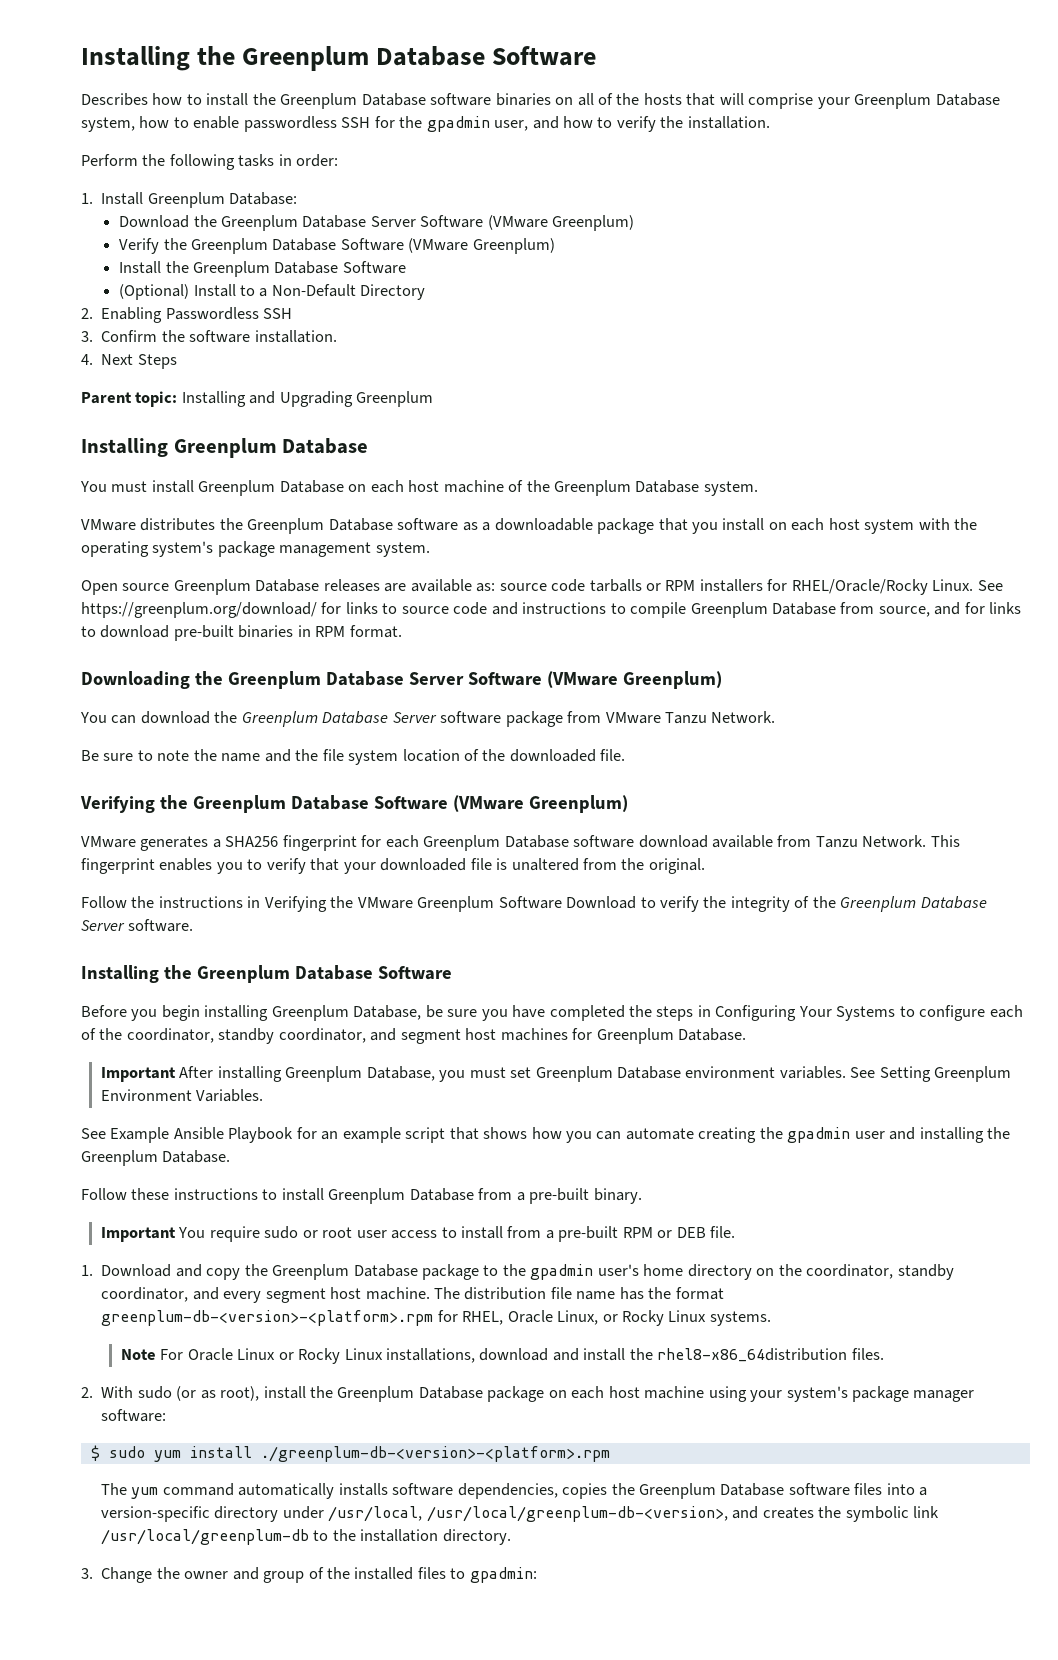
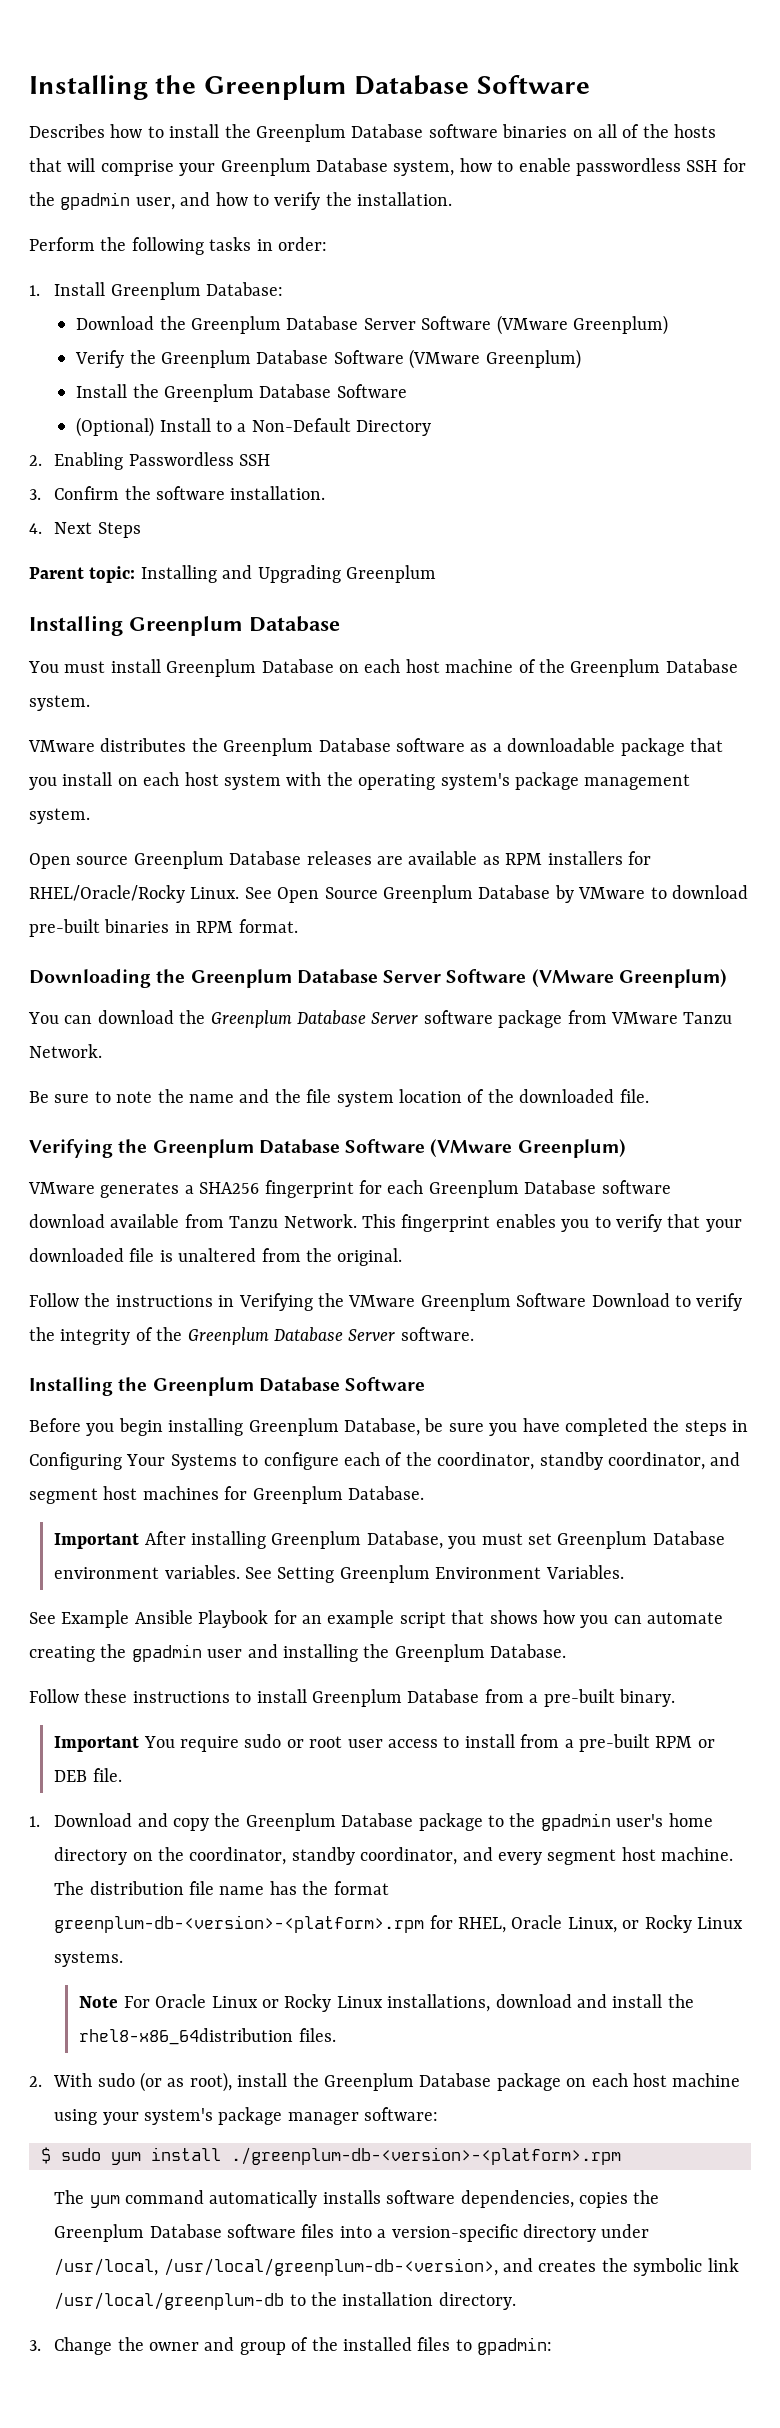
- Open source Greenplum Database releases are available as: source code tarballs or RPM installers for RHEL/Oracle/Rocky Linux.
+ Open source Greenplum Database releases are available as RPM installers for RHEL/Oracle/Rocky Linux.
- See https://greenplum.org/download/ for links to source code and instructions to compile Greenplum Database from source, and for links to download pre-built binaries in RPM format.
+ See Open Source Greenplum Database by VMware to download pre-built binaries in RPM format.

